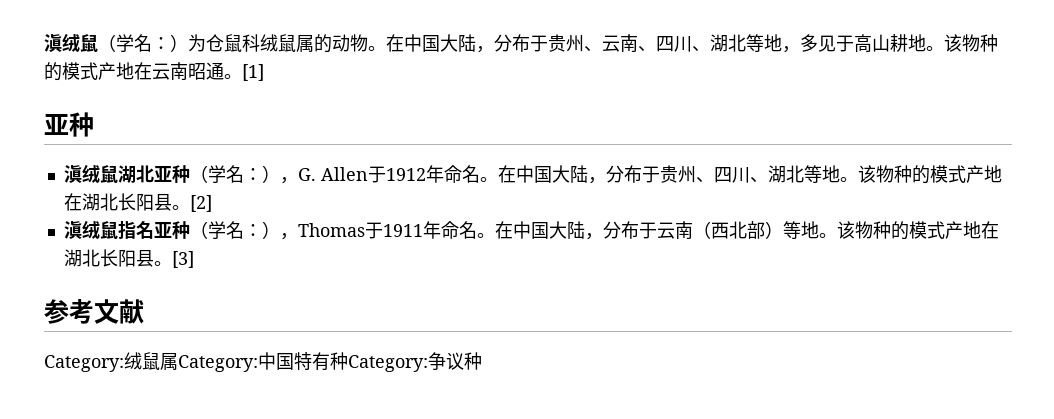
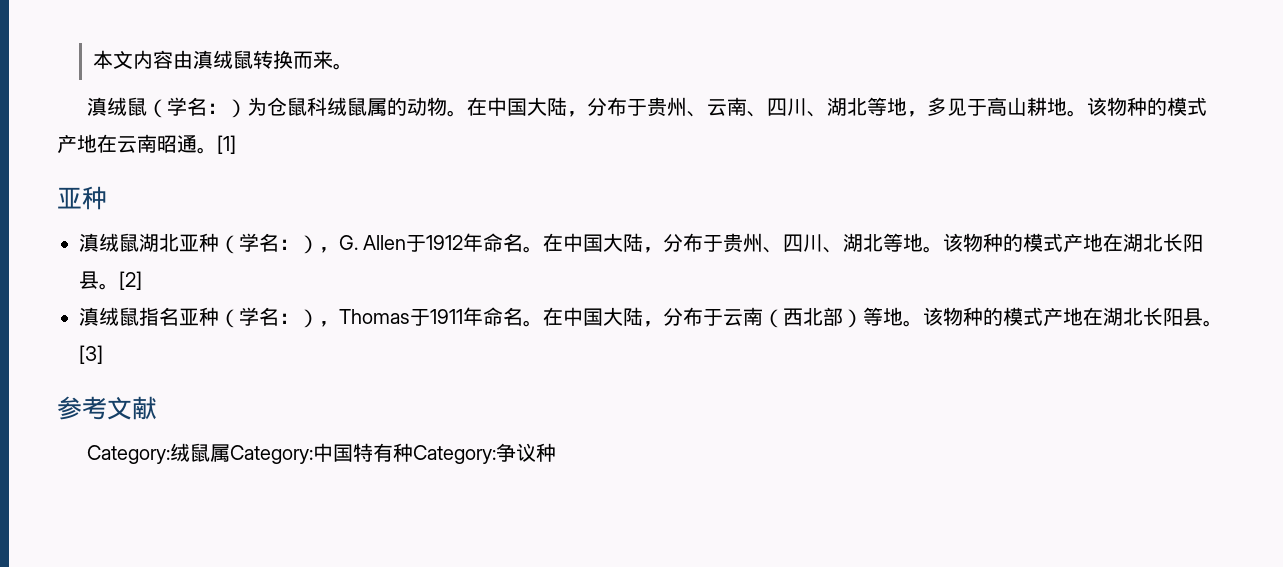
+ 本文内容由滇绒鼠转换而来。

